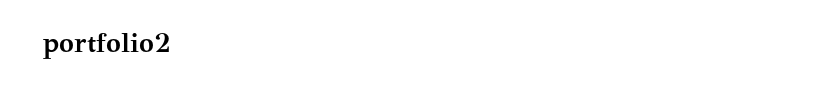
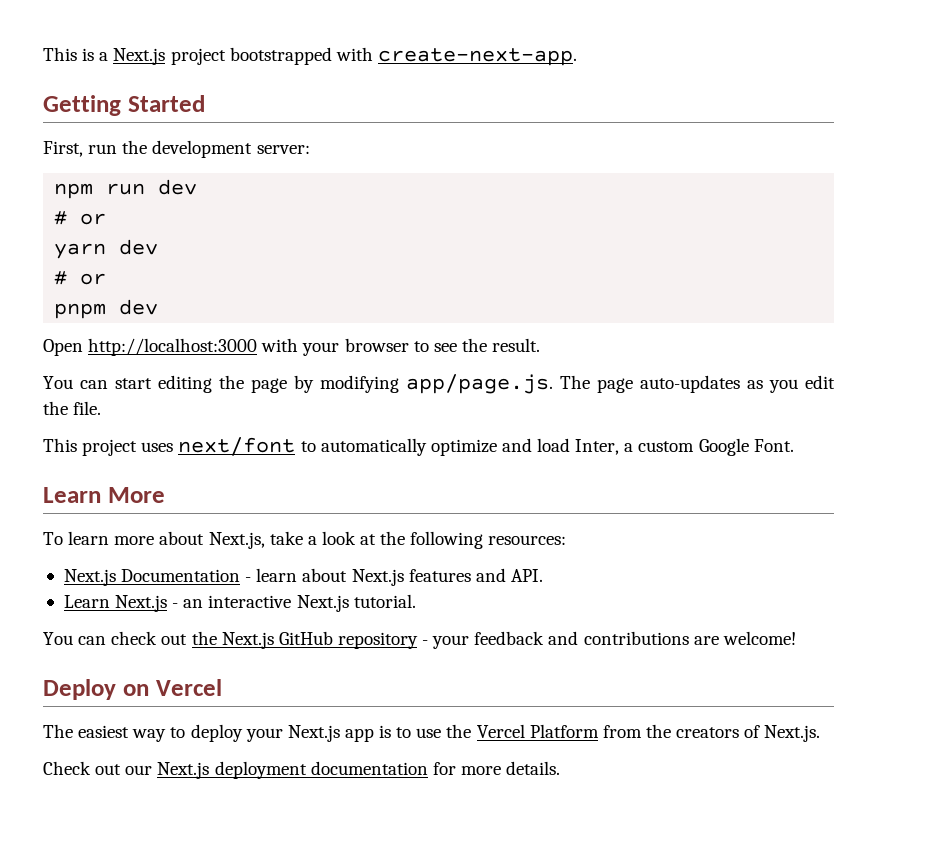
- portfolio2
+ This is a Next.js project bootstrapped with create-next-app.
+ Getting Started
+ First, run the development server:
+ npm run dev
+ # or
+ yarn dev
+ # or
+ pnpm dev
+ Open http://localhost:3000 with your browser to see the result.
+ You can start editing the page by modifying app/page.js. The page auto-updates as you edit the file.
+ This project uses next/font to automatically optimize and load Inter, a custom Google Font.
+ Learn More
+ To learn more about Next.js, take a look at the following resources:
+ Next.js Documentation - learn about Next.js features and API.
+ Learn Next.js - an interactive Next.js tutorial.
+ You can check out the Next.js GitHub repository - your feedback and contributions are welcome!
+ Deploy on Vercel
+ The easiest way to deploy your Next.js app is to use the Vercel Platform from the creators of Next.js.
+ Check out our Next.js deployment documentation for more details.

